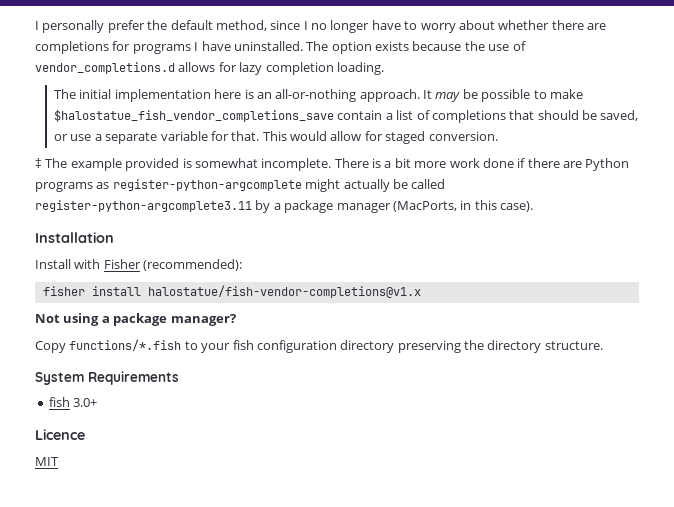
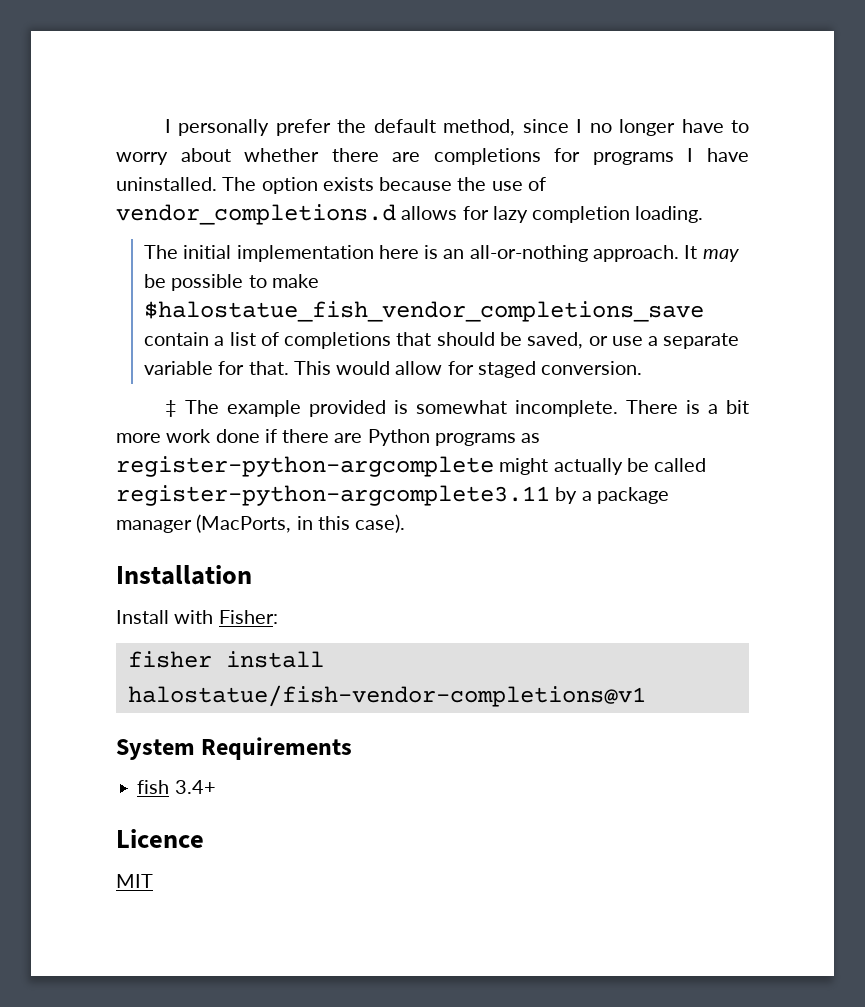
- Install with Fisher (recommended):
+ Install with Fisher:
- fisher install halostatue/fish-vendor-completions@v1.x
- Not using a package manager?
- Copy functions/*.fish to your fish configuration directory preserving the directory structure.
+ fisher install halostatue/fish-vendor-completions@v1
- fish 3.0+
+ fish 3.4+

